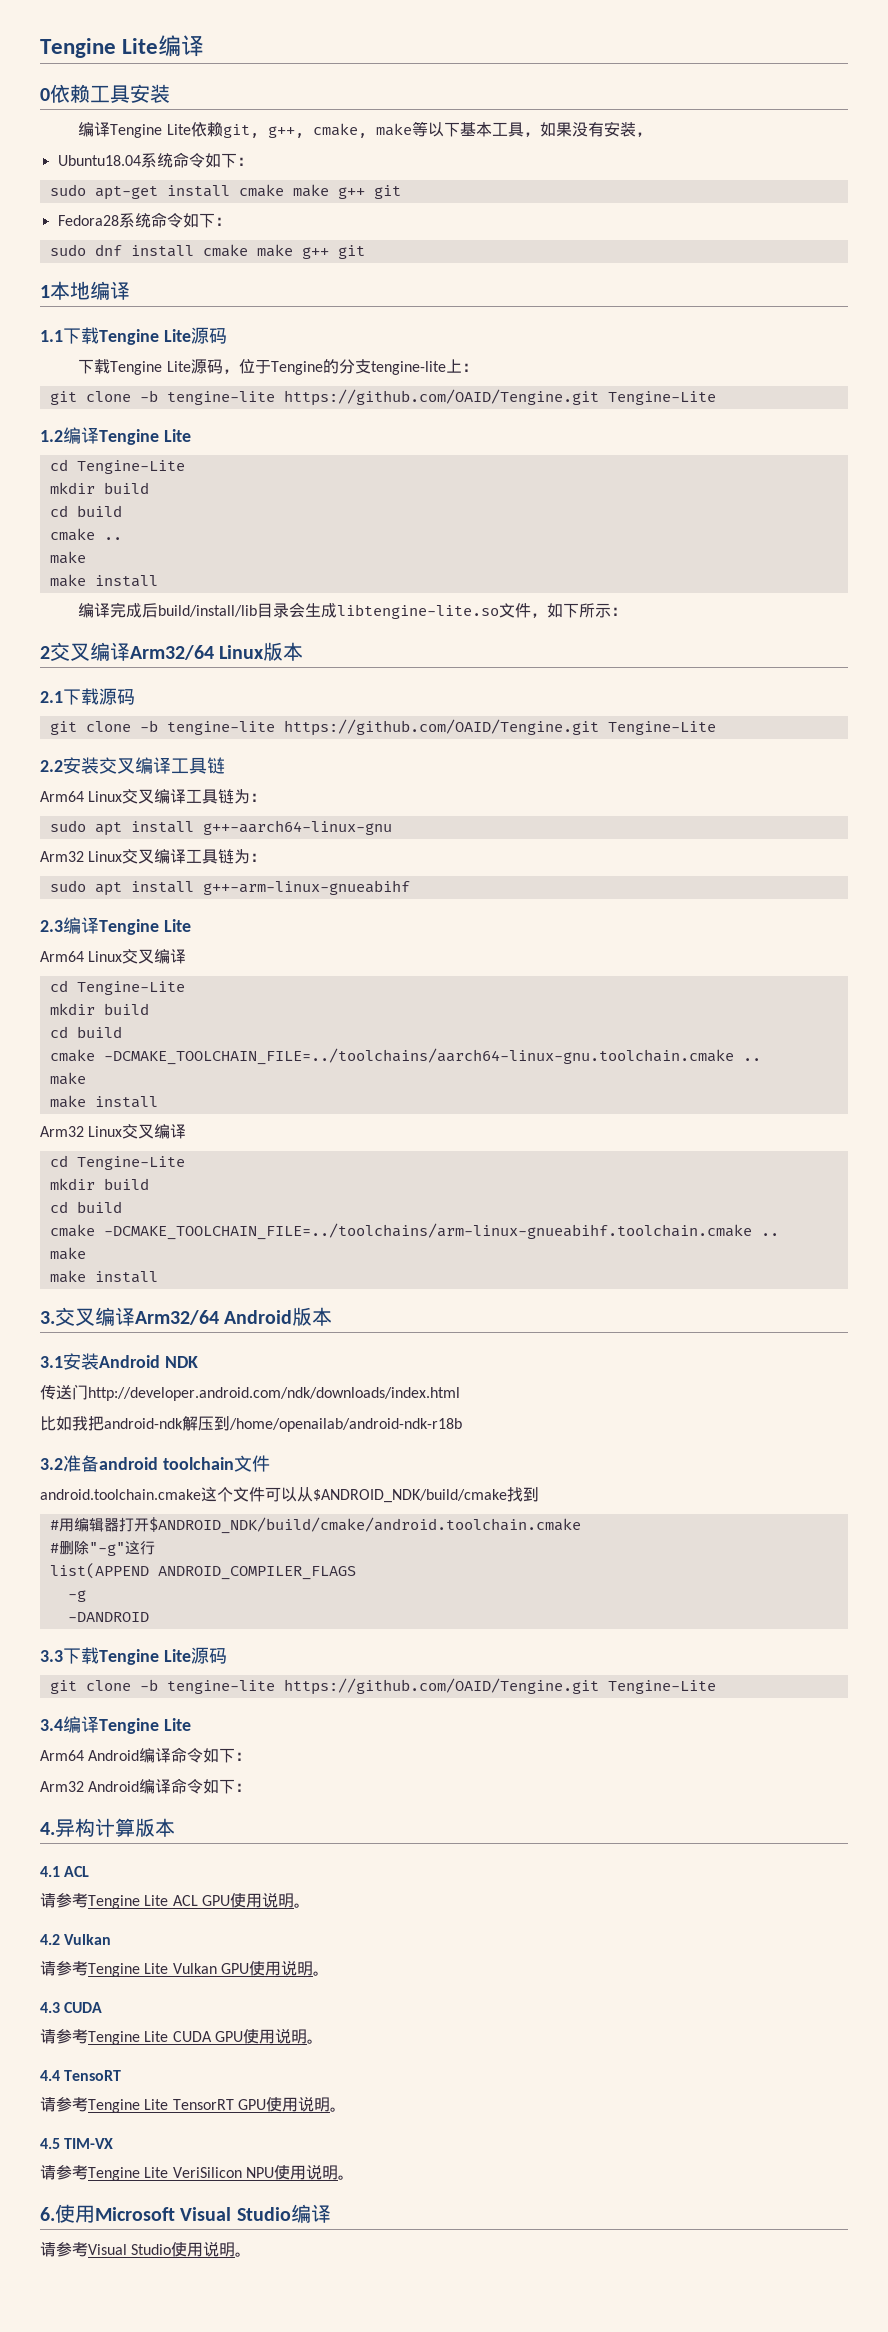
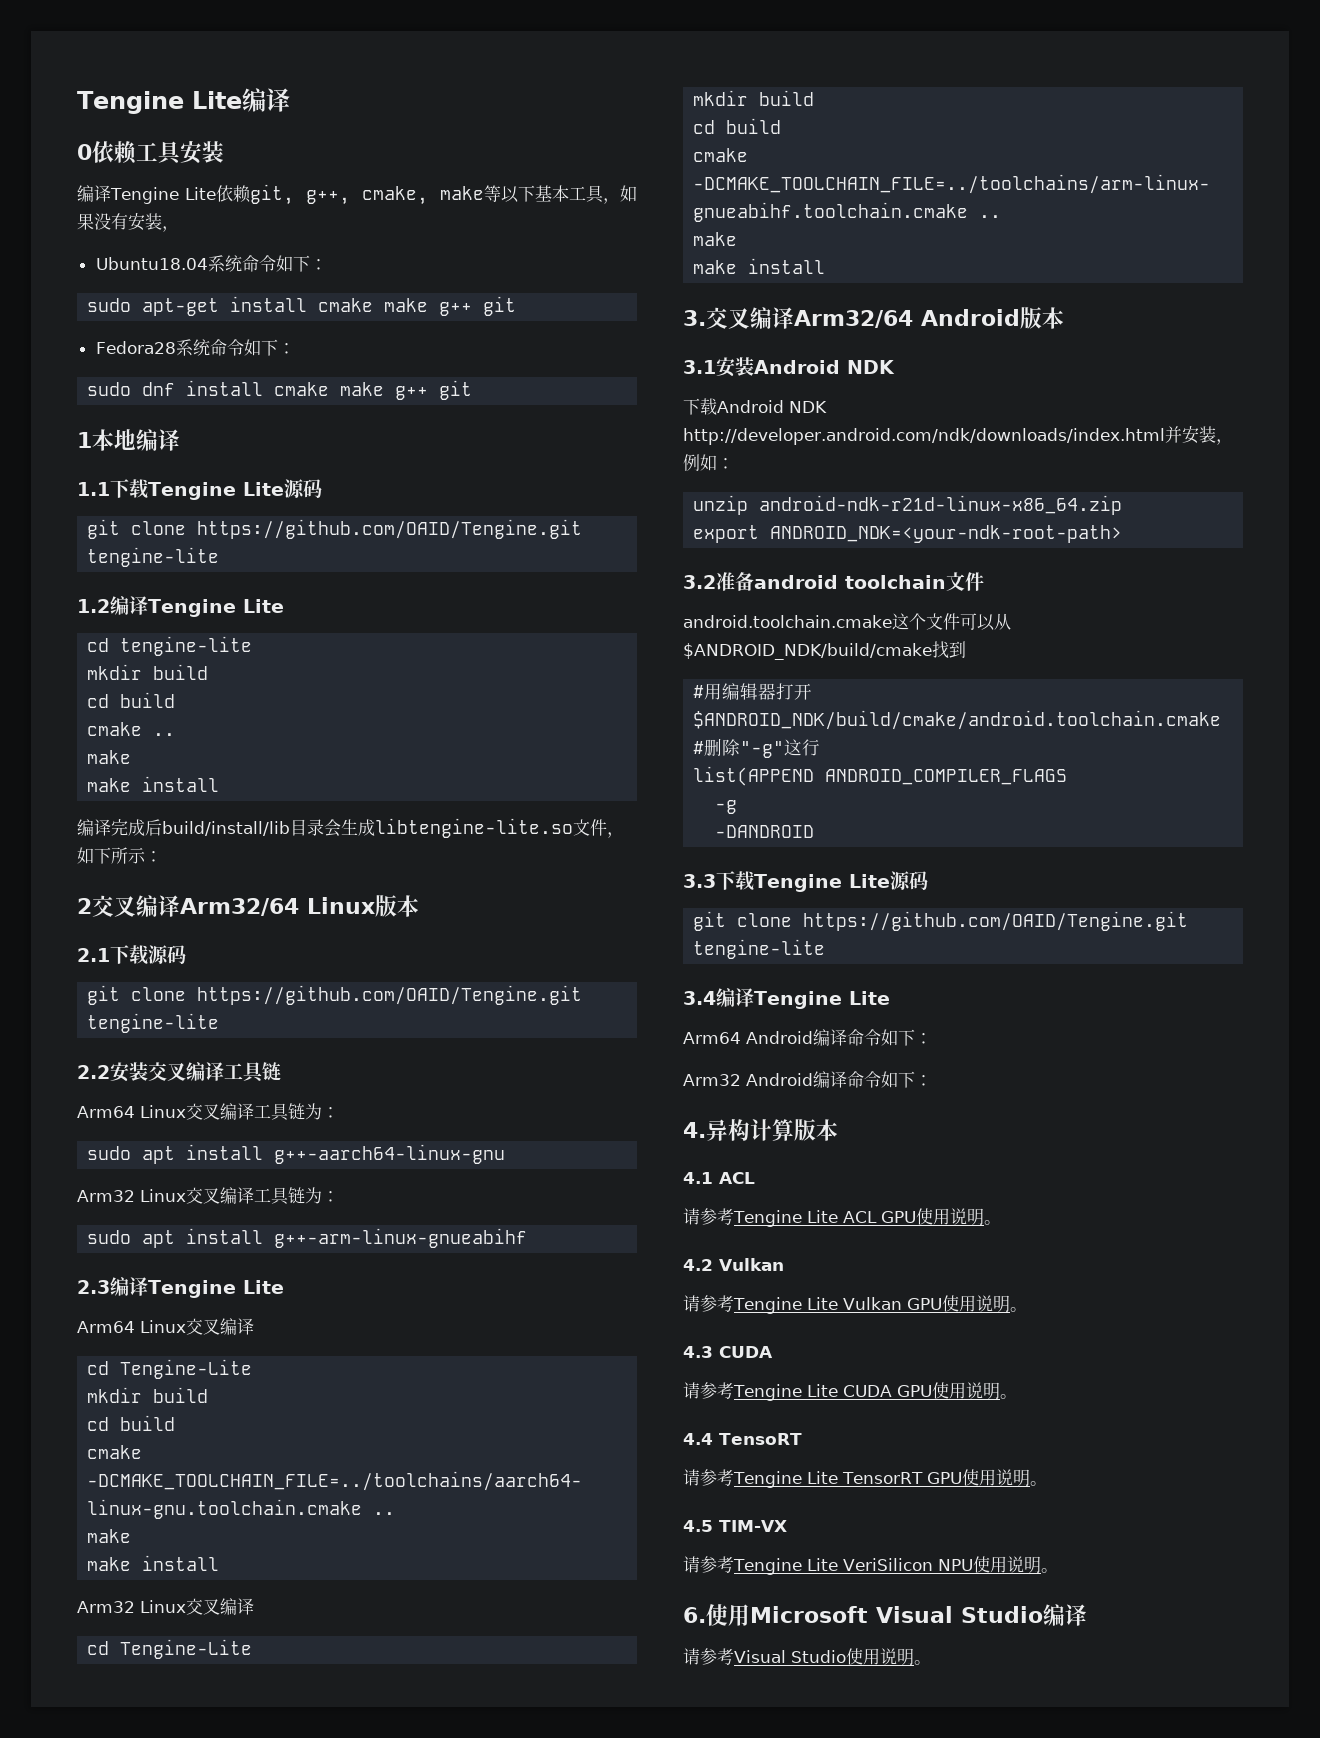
  1.1下载Tengine Lite源码
- 下载Tengine Lite源码，位于Tengine的分支tengine-lite上：
- git clone -b tengine-lite https://github.com/OAID/Tengine.git Tengine-Lite
+ git clone https://github.com/OAID/Tengine.git tengine-lite
  1.2编译Tengine Lite
- cd Tengine-Lite
+ cd tengine-lite
  2.1下载源码
- git clone -b tengine-lite https://github.com/OAID/Tengine.git Tengine-Lite
+ git clone https://github.com/OAID/Tengine.git tengine-lite
- 传送门http://developer.android.com/ndk/downloads/index.html
- 比如我把android-ndk解压到/home/openailab/android-ndk-r18b
+ 下载Android NDK http://developer.android.com/ndk/downloads/index.html并安装，例如：
+ unzip android-ndk-r21d-linux-x86_64.zip
+ export ANDROID_NDK=<your-ndk-root-path>
  3.3下载Tengine Lite源码
- git clone -b tengine-lite https://github.com/OAID/Tengine.git Tengine-Lite
+ git clone https://github.com/OAID/Tengine.git tengine-lite

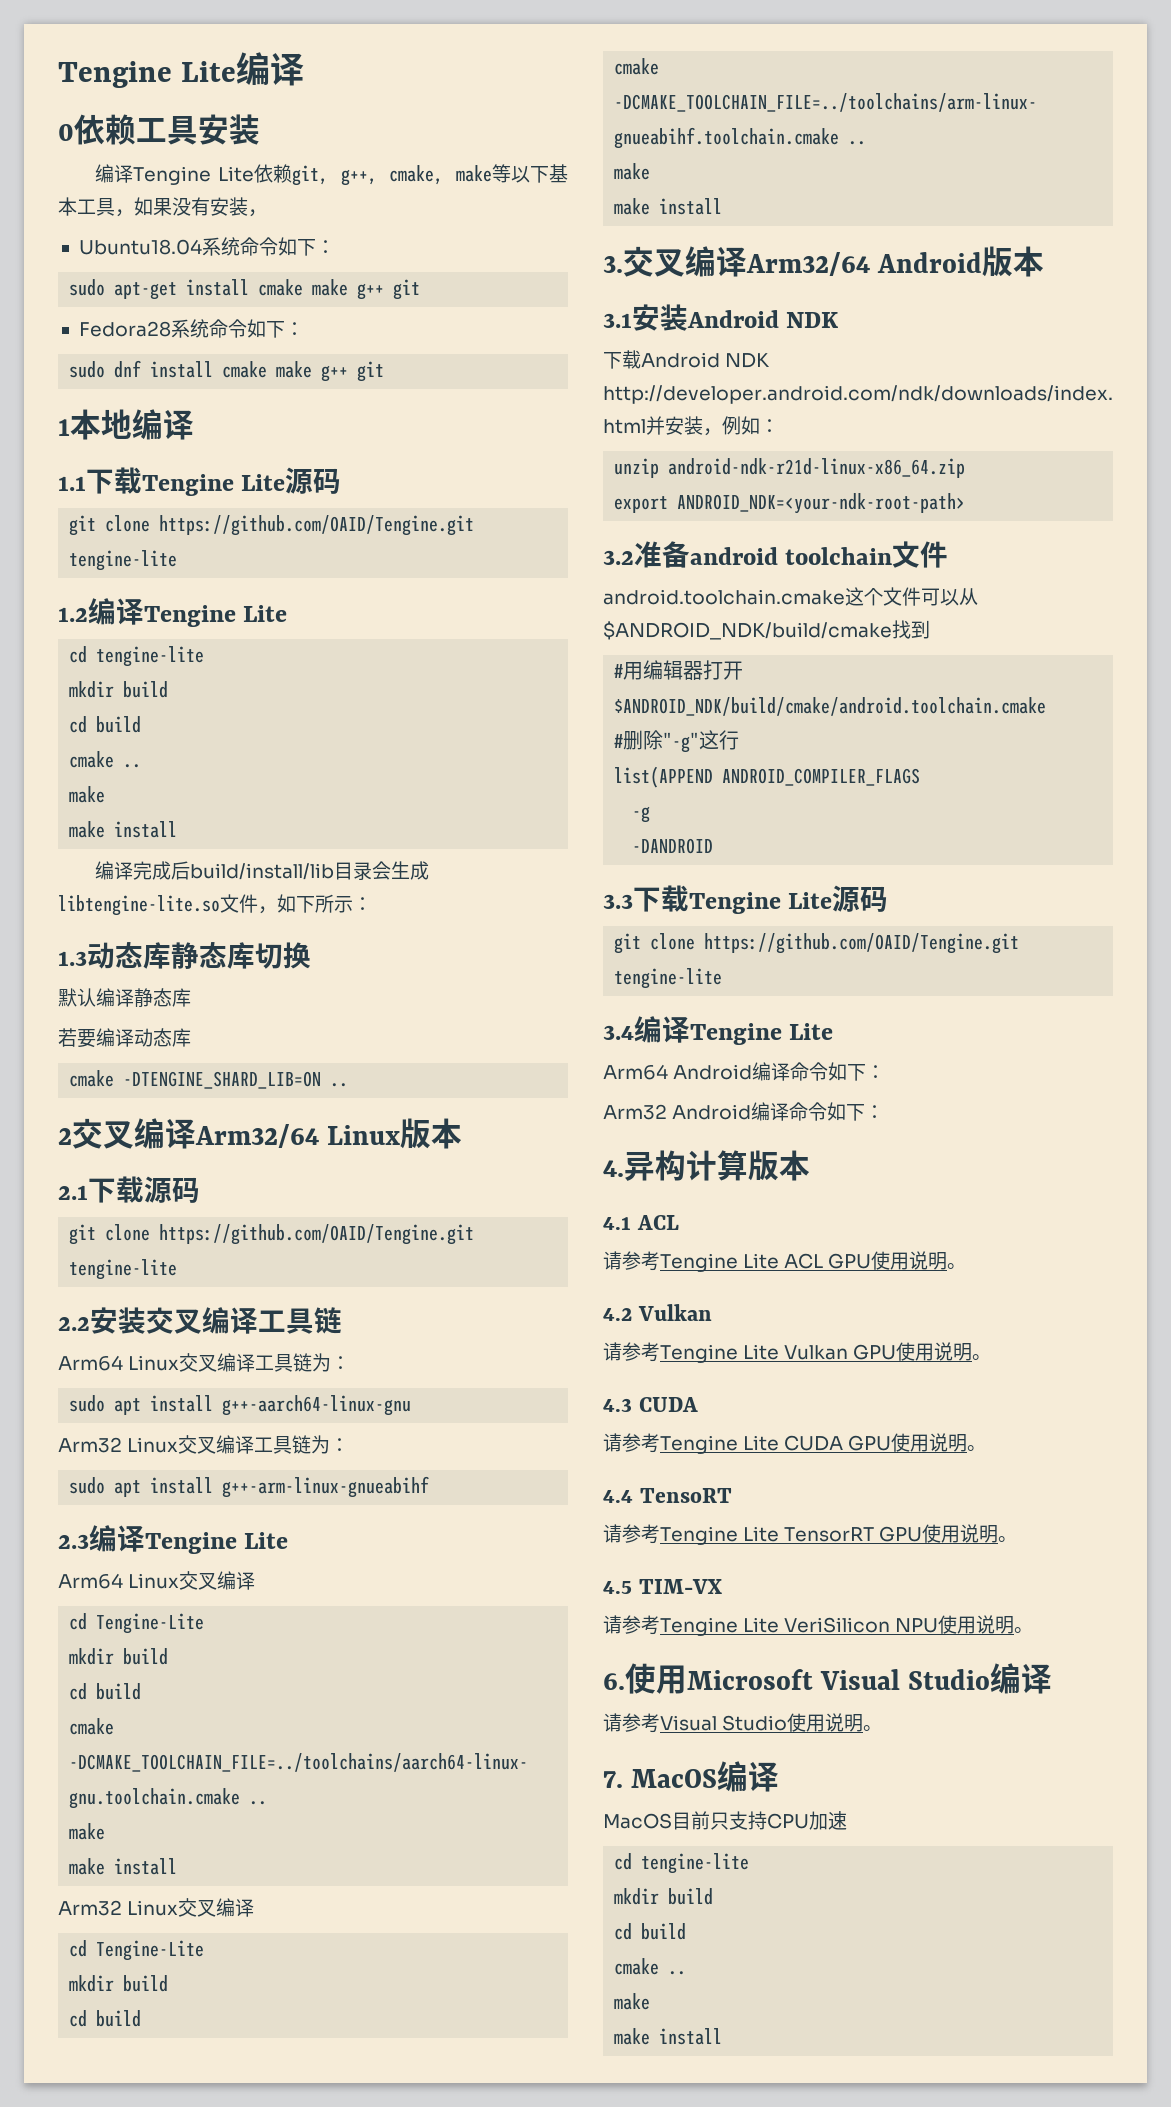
+ 1.3动态库静态库切换
+ 默认编译静态库
+ 若要编译动态库
+ cmake -DTENGINE_SHARD_LIB=ON ..
+ 7. MacOS编译
+ MacOS目前只支持CPU加速
+ cd tengine-lite
+ mkdir build
+ cd build
+ cmake ..
+ make
+ make install

